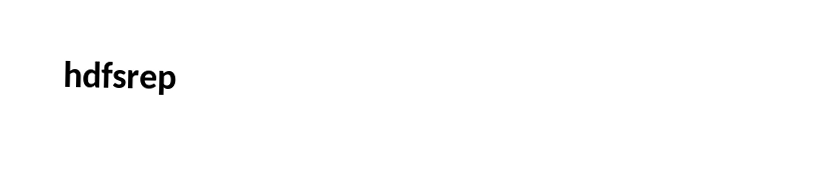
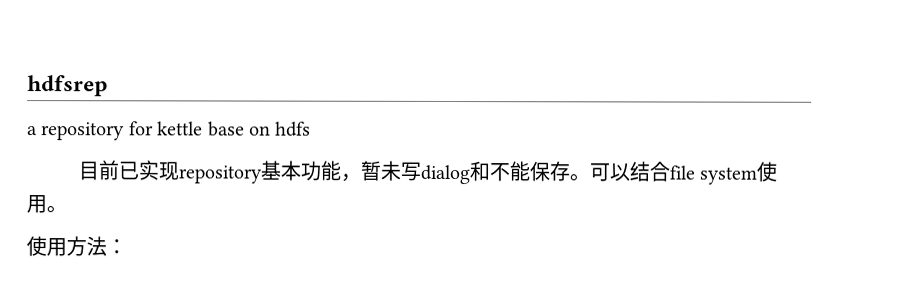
+ a repository for kettle base on hdfs
+ 目前已实现repository基本功能，暂未写dialog和不能保存。可以结合file system使用。
+ 使用方法：

